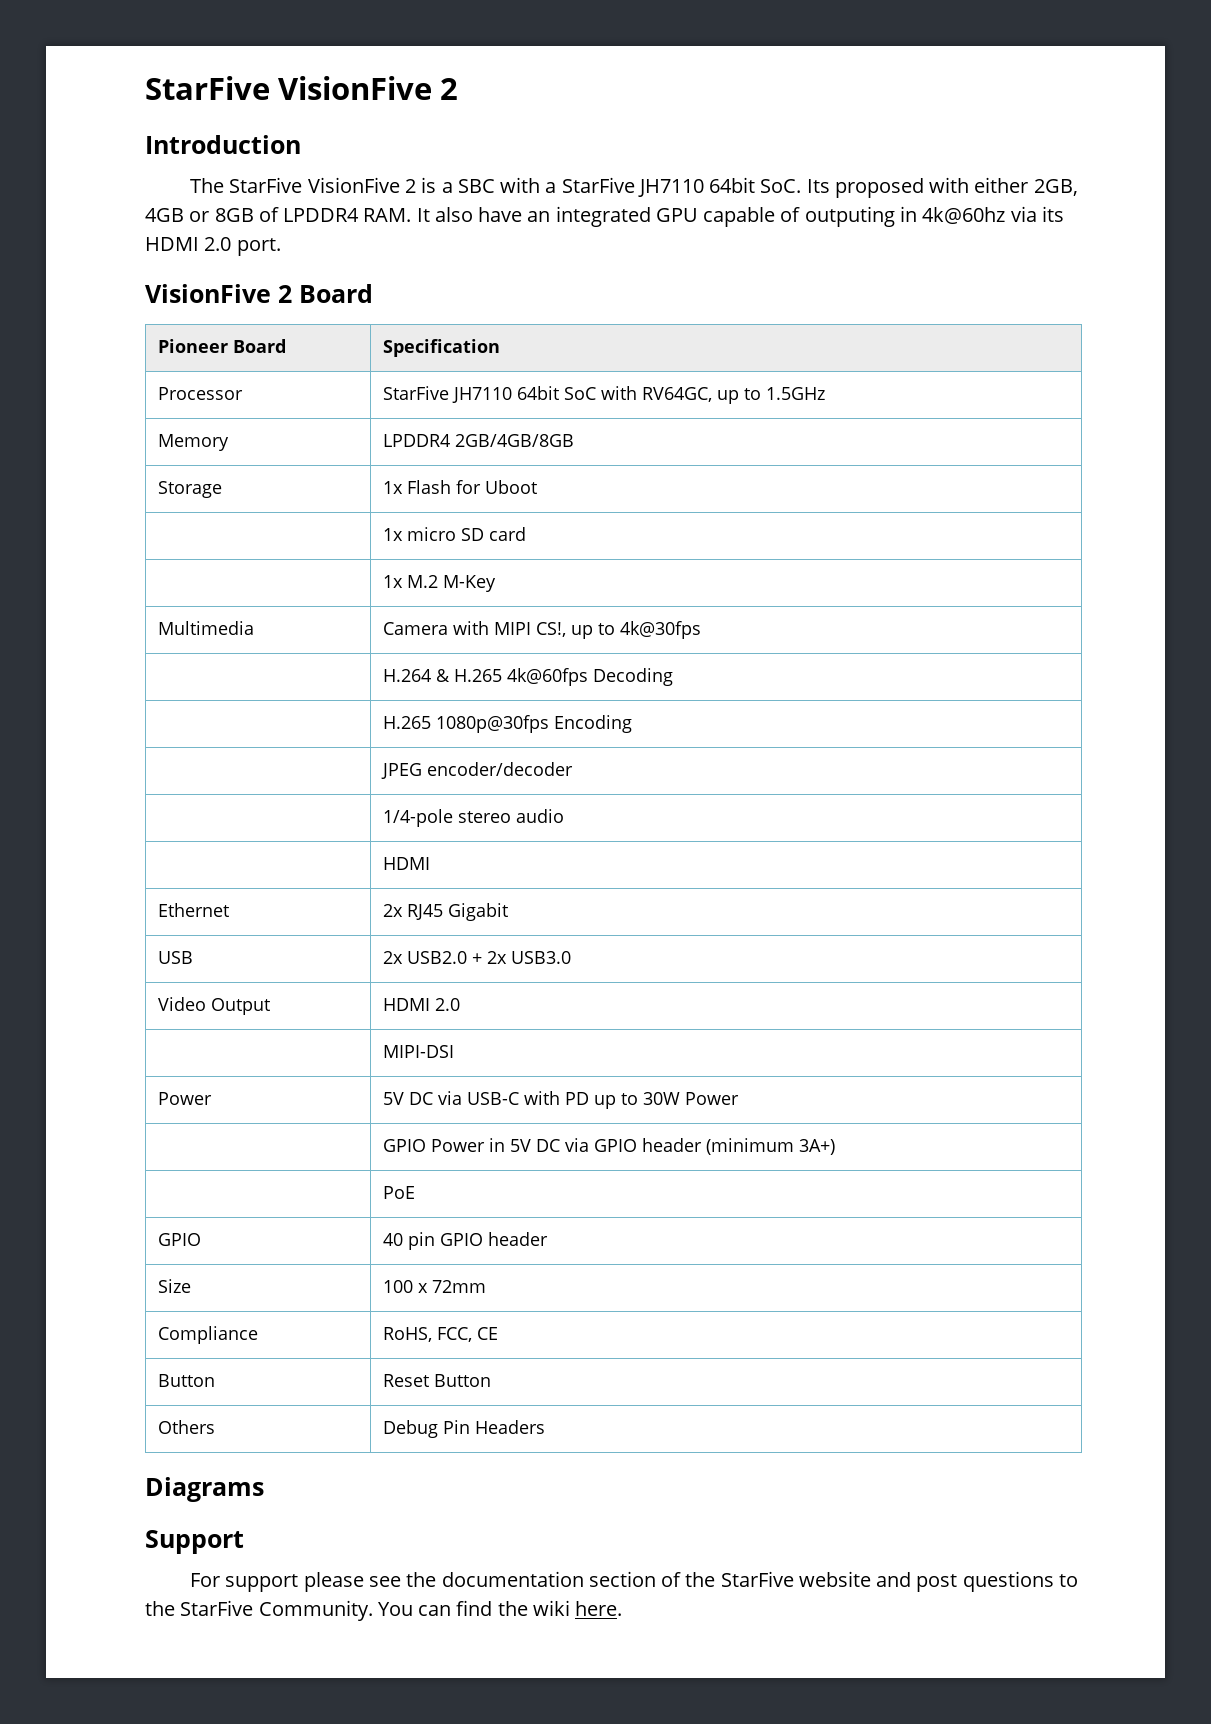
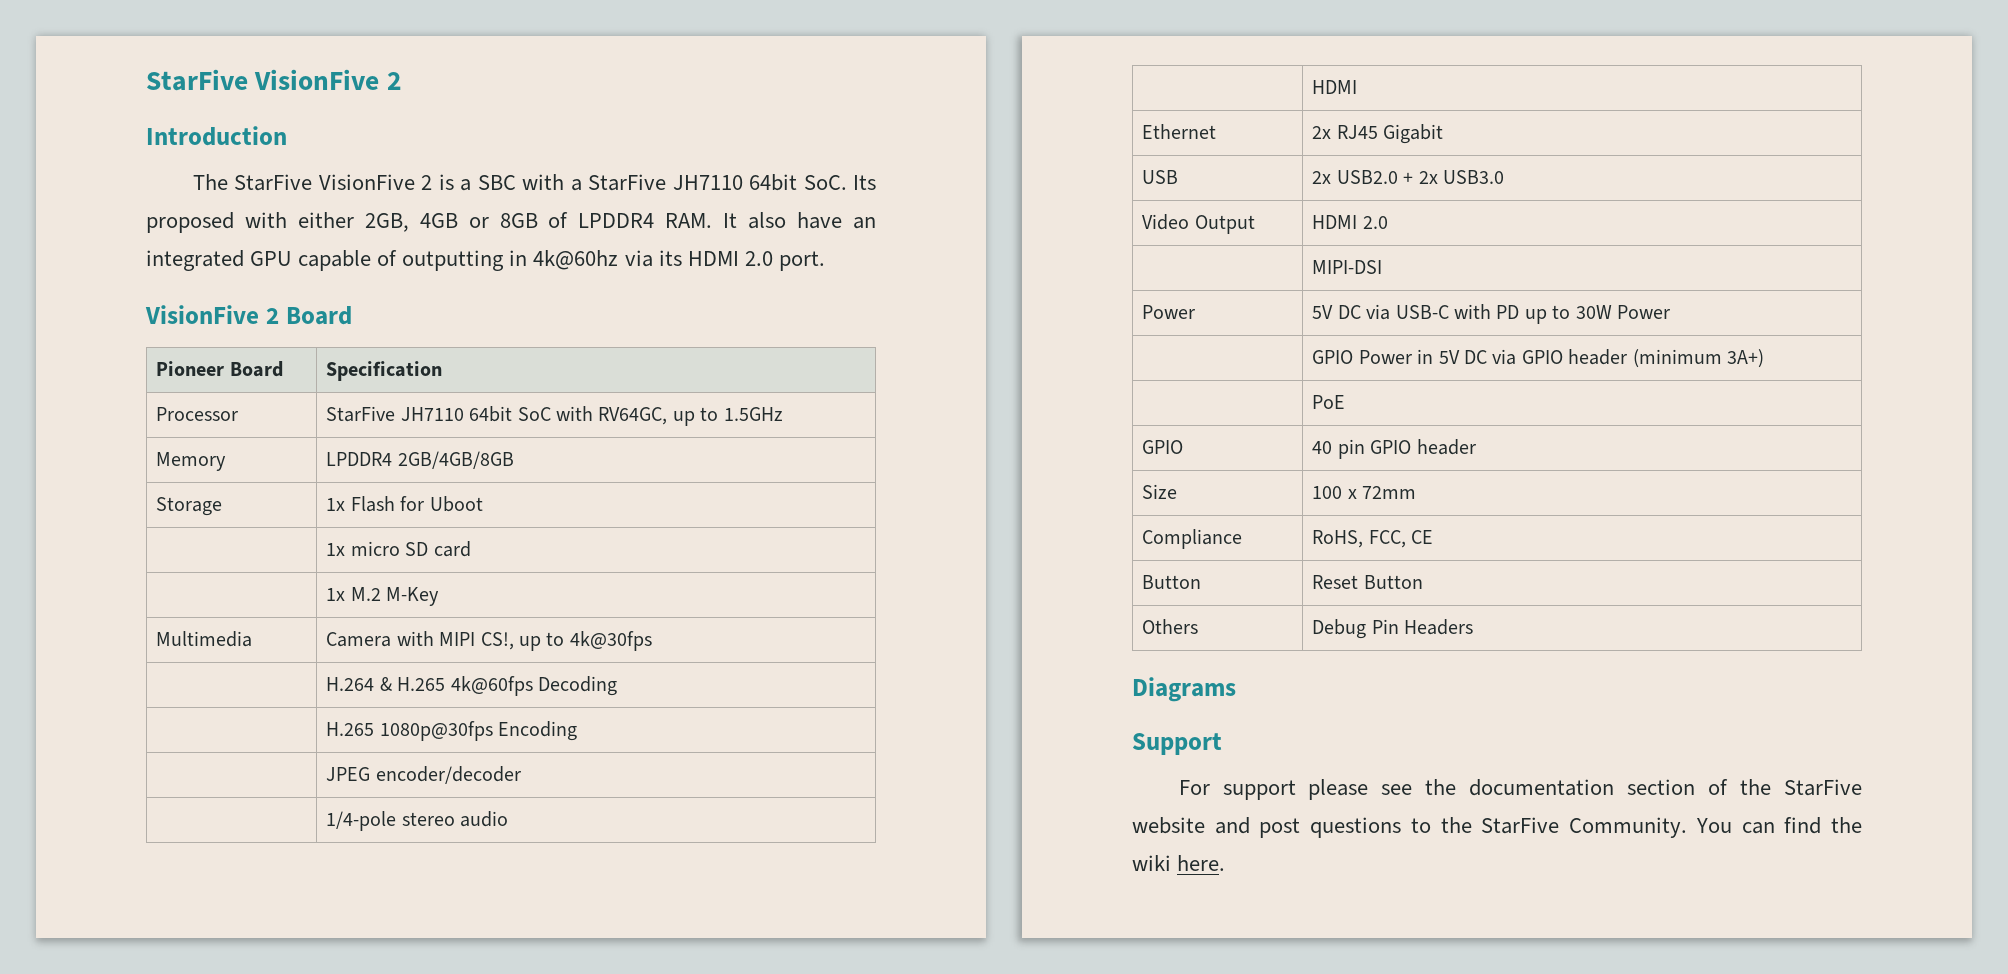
- The StarFive VisionFive 2 is a SBC with a StarFive JH7110 64bit SoC. Its proposed with either 2GB, 4GB or 8GB of LPDDR4 RAM. It also have an integrated GPU capable of outputing in 4k@60hz via its HDMI 2.0 port.
+ The StarFive VisionFive 2 is a SBC with a StarFive JH7110 64bit SoC. Its proposed with either 2GB, 4GB or 8GB of LPDDR4 RAM. It also have an integrated GPU capable of outputting in 4k@60hz via its HDMI 2.0 port.

